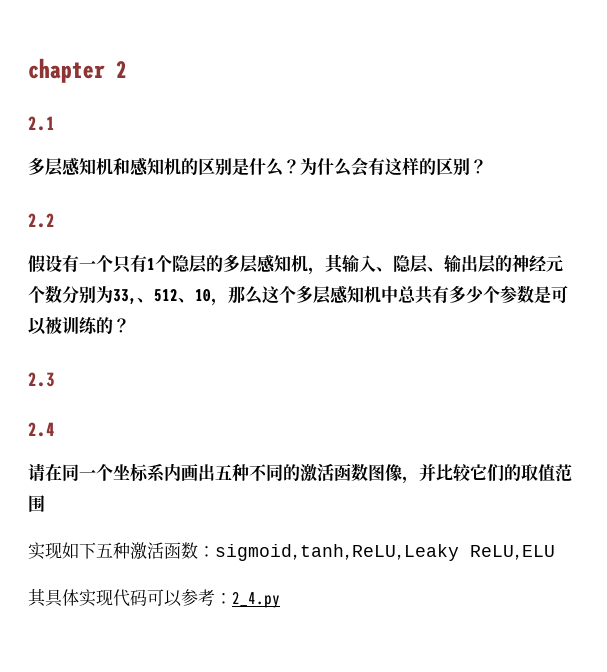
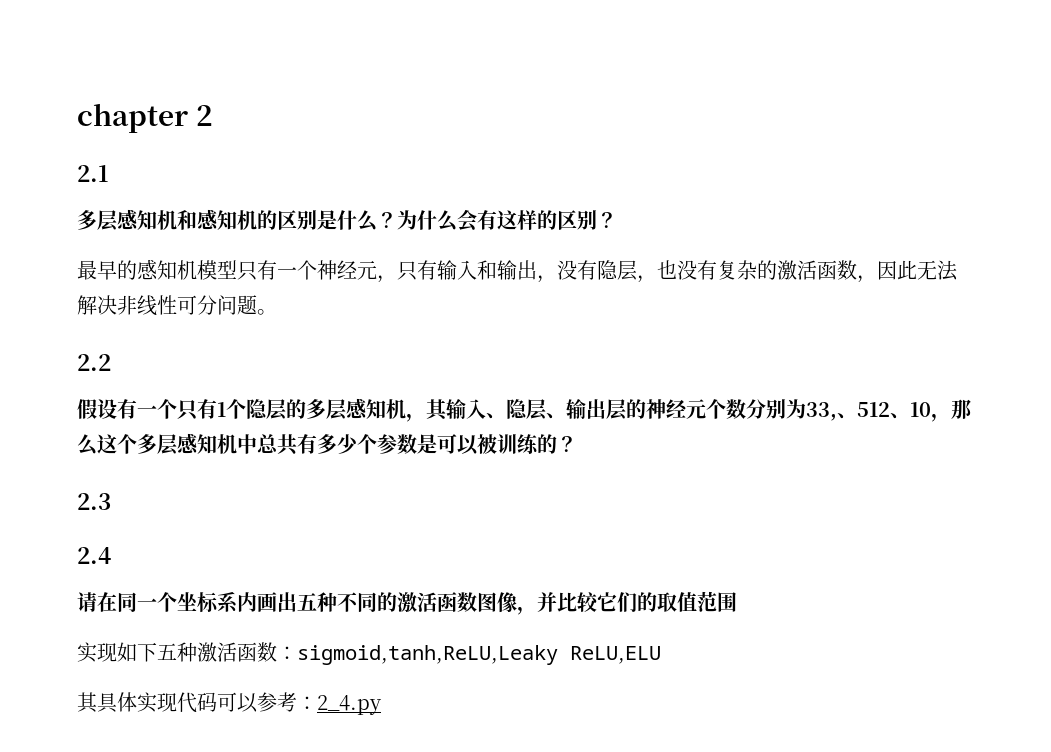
+ 最早的感知机模型只有一个神经元，只有输入和输出，没有隐层，也没有复杂的激活函数，因此无法解决非线性可分问题。

